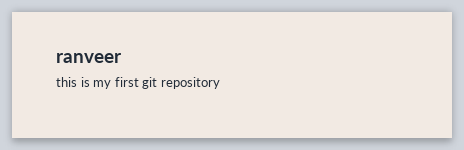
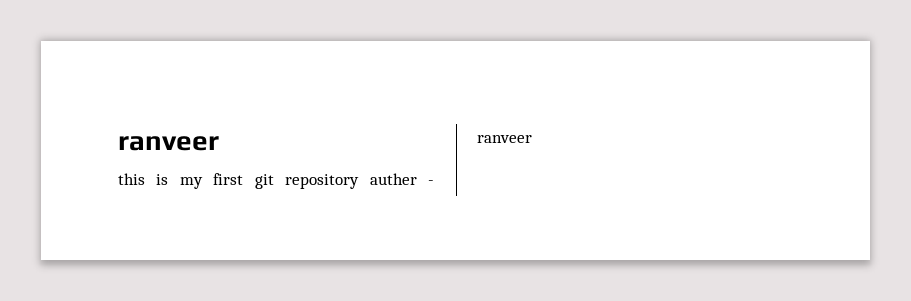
- this is my first git repository
+ this is my first git repository auther - ranveer

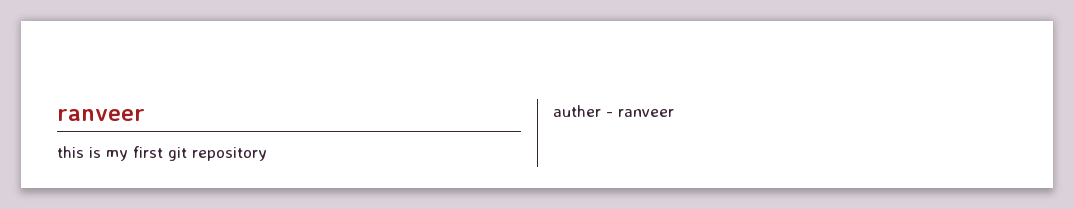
- this is my first git repository auther - ranveer
+ this is my first git repository
+ auther - ranveer

